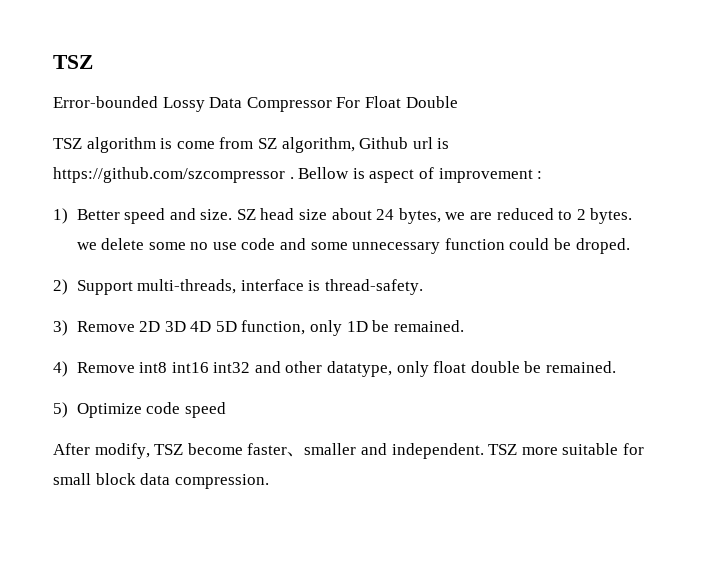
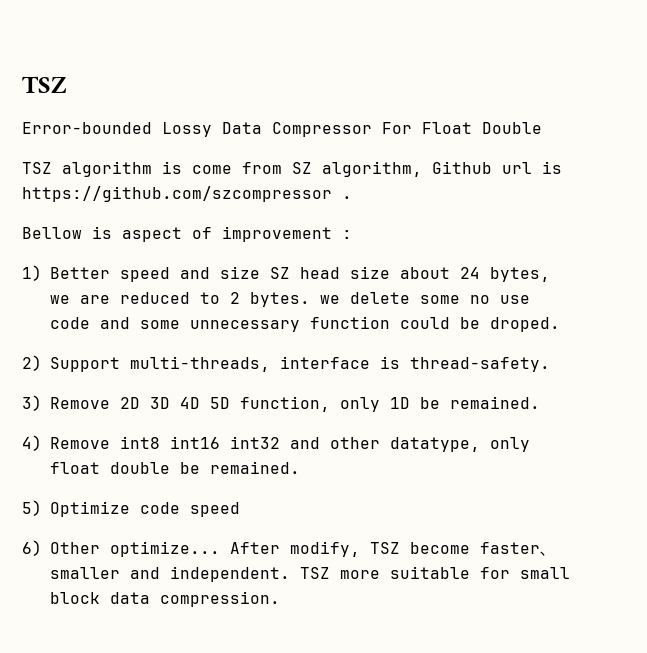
- TSZ algorithm is come from SZ algorithm, Github url is https://github.com/szcompressor . Bellow is aspect of improvement :
+ TSZ algorithm is come from SZ algorithm, Github url is https://github.com/szcompressor .
+ Bellow is aspect of improvement :
- 1) Better speed and size. SZ head size about 24 bytes, we are reduced to 2 bytes. we delete some no use code and some unnecessary function could be droped.
+ 1) Better speed and size SZ head size about 24 bytes, we are reduced to 2 bytes. we delete some no use code and some unnecessary function could be droped.
+ 6) Other optimize...

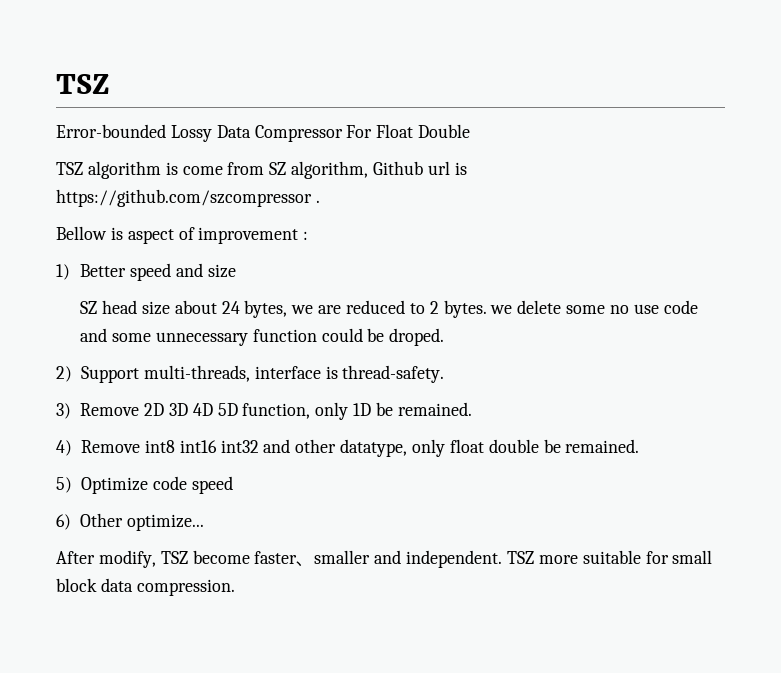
- 1) Better speed and size SZ head size about 24 bytes, we are reduced to 2 bytes. we delete some no use code and some unnecessary function could be droped.
+ 1) Better speed and size
+ SZ head size about 24 bytes, we are reduced to 2 bytes. we delete some no use code and some unnecessary function could be droped.
- 6) Other optimize... After modify, TSZ become faster、smaller and independent.
+ 6) Other optimize...
+ After modify, TSZ become faster、smaller and independent.

